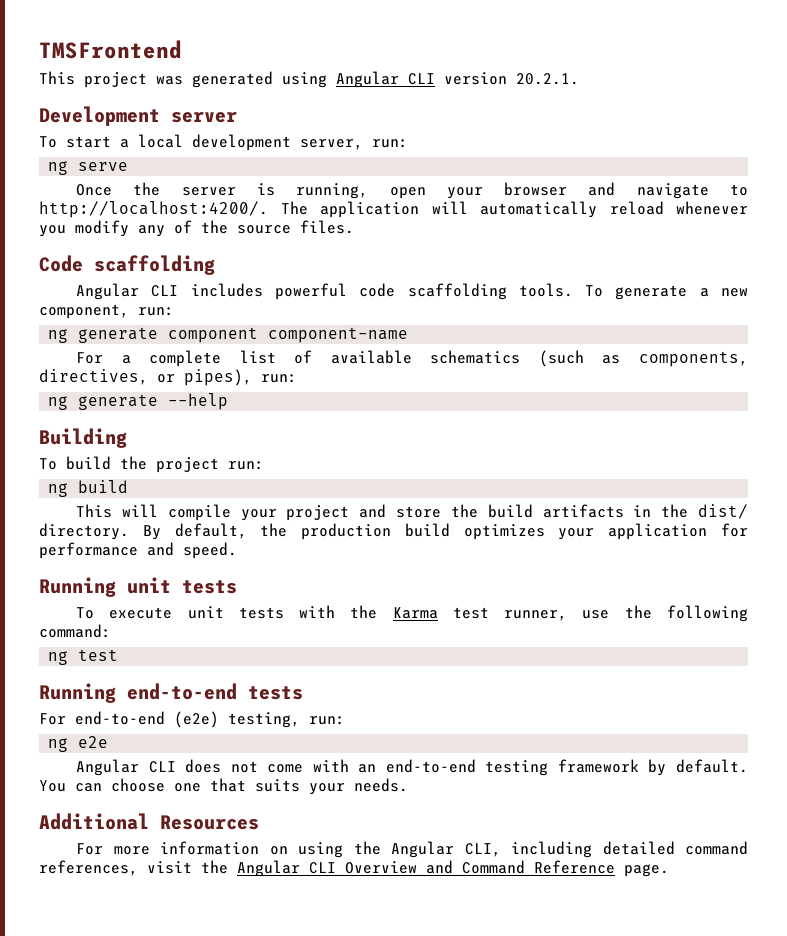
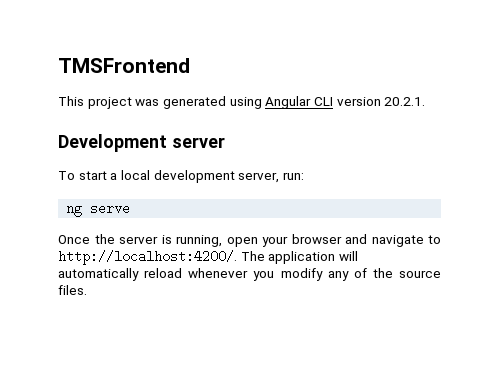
- Code scaffolding
- Angular CLI includes powerful code scaffolding tools. To generate a new component, run:
- ng generate component component-name
- For a complete list of available schematics (such as components, directives, or pipes), run:
- ng generate --help
- Building
- To build the project run:
- ng build
- This will compile your project and store the build artifacts in the dist/ directory. By default, the production build optimizes your application for performance and speed.
- Running unit tests
- To execute unit tests with the Karma test runner, use the following command:
- ng test
- Running end-to-end tests
- For end-to-end (e2e) testing, run:
- ng e2e
- Angular CLI does not come with an end-to-end testing framework by default. You can choose one that suits your needs.
- Additional Resources
- For more information on using the Angular CLI, including detailed command references, visit the Angular CLI Overview and Command Reference page.

